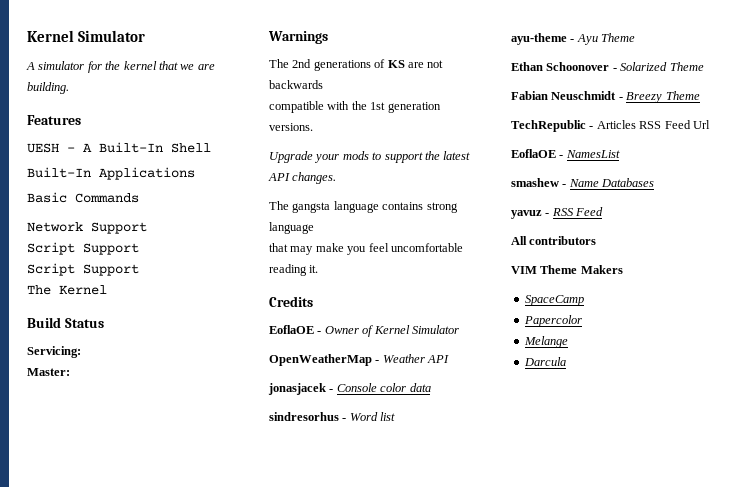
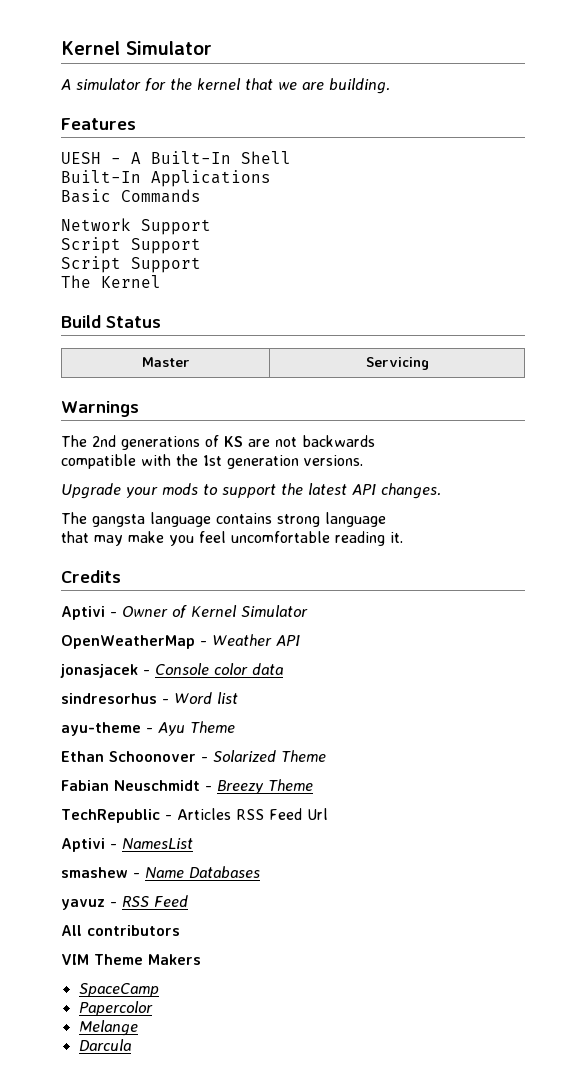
- Servicing:
- Master:
+ Master | Servicing
- EoflaOE - Owner of Kernel Simulator
+ Aptivi - Owner of Kernel Simulator
- EoflaOE - NamesList
+ Aptivi - NamesList

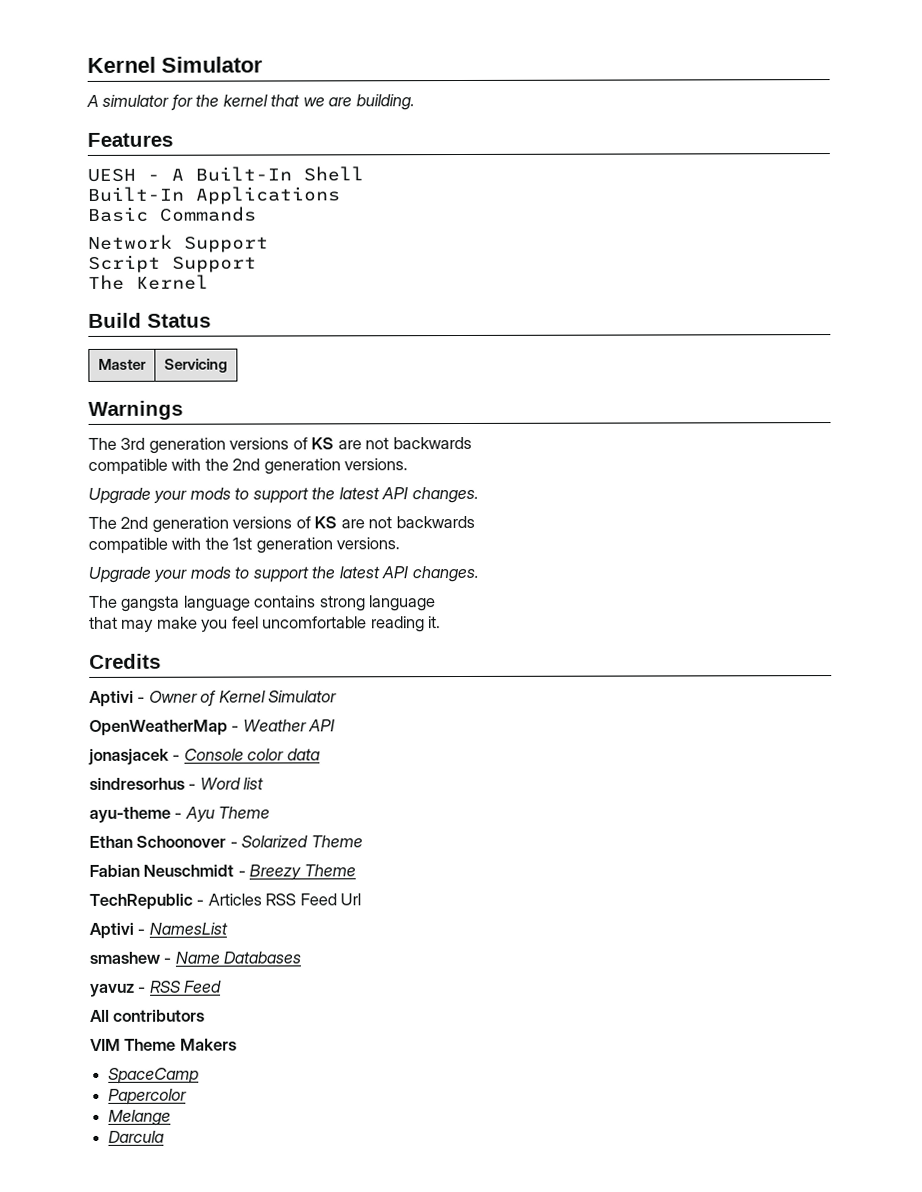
  Network Support
- Script Support
- The 2nd generations of KS are not backwards
+ The 3rd generation versions of KS are not backwards
+ compatible with the 2nd generation versions.
+ Upgrade your mods to support the latest API changes.
+ The 2nd generation versions of KS are not backwards

